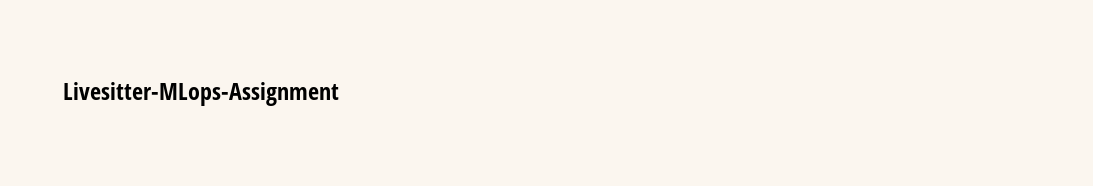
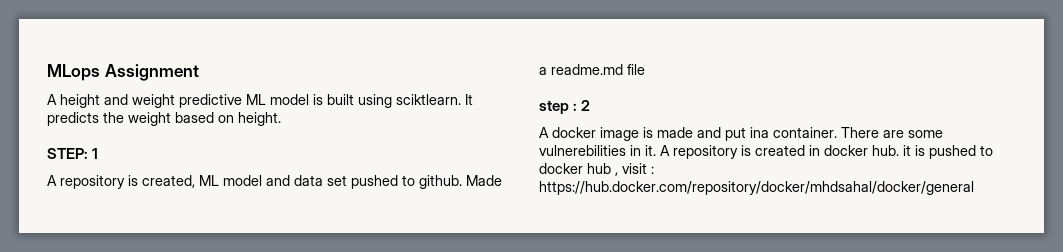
- Livesitter-MLops-Assignment
+ MLops Assignment
+ A height and weight predictive ML model is built using sciktlearn. It predicts the weight based on height.
+ STEP: 1
+ A repository is created, ML model and data set pushed to github. Made a readme.md file
+ step : 2
+ A docker image is made and put ina container. There are some vulnerebilities in it. A repository is created in docker hub. it is pushed to docker hub , visit : https://hub.docker.com/repository/docker/mhdsahal/docker/general

